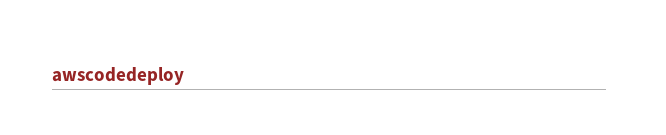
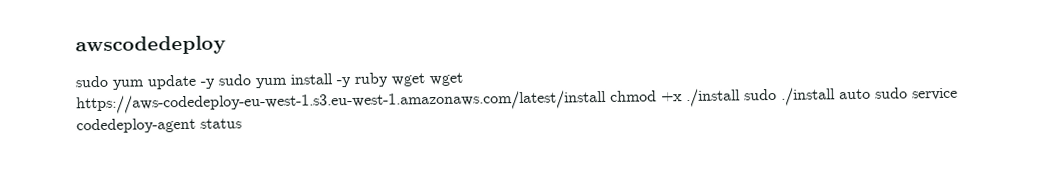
+ sudo yum update -y sudo yum install -y ruby wget wget https://aws-codedeploy-eu-west-1.s3.eu-west-1.amazonaws.com/latest/install chmod +x ./install sudo ./install auto sudo service codedeploy-agent status

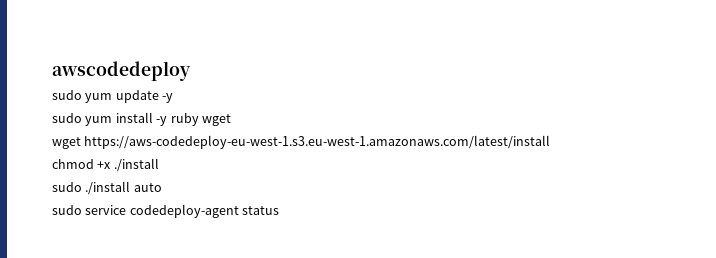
- sudo yum update -y sudo yum install -y ruby wget wget https://aws-codedeploy-eu-west-1.s3.eu-west-1.amazonaws.com/latest/install chmod +x ./install sudo ./install auto sudo service codedeploy-agent status
+ sudo yum update -y
+ sudo yum install -y ruby wget
+ wget https://aws-codedeploy-eu-west-1.s3.eu-west-1.amazonaws.com/latest/install
+ chmod +x ./install
+ sudo ./install auto
+ sudo service codedeploy-agent status

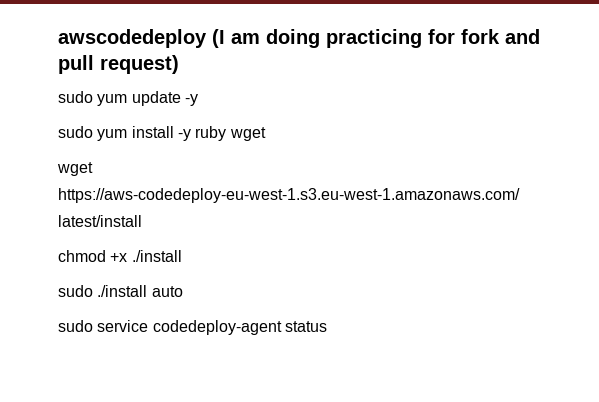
- awscodedeploy
+ awscodedeploy (I am doing practicing for fork and pull request)

